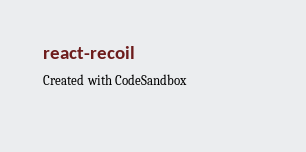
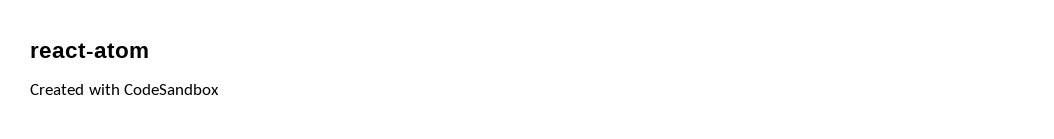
- react-recoil
+ react-atom

